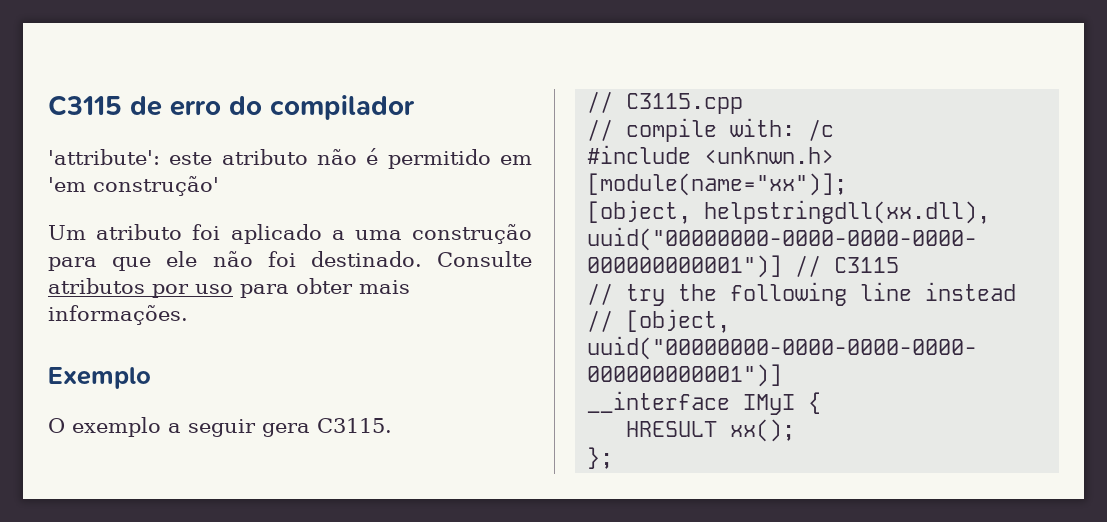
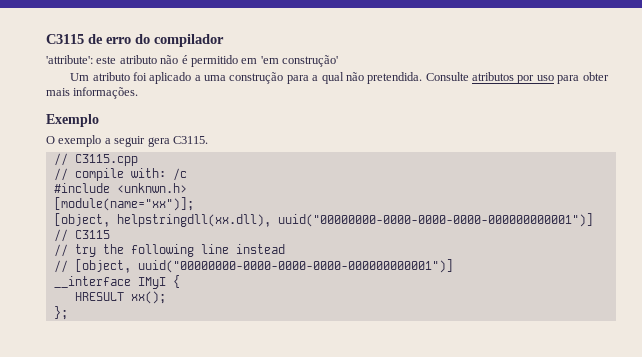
- Um atributo foi aplicado a uma construção para que ele não foi destinado.
+ Um atributo foi aplicado a uma construção para a qual não pretendida.

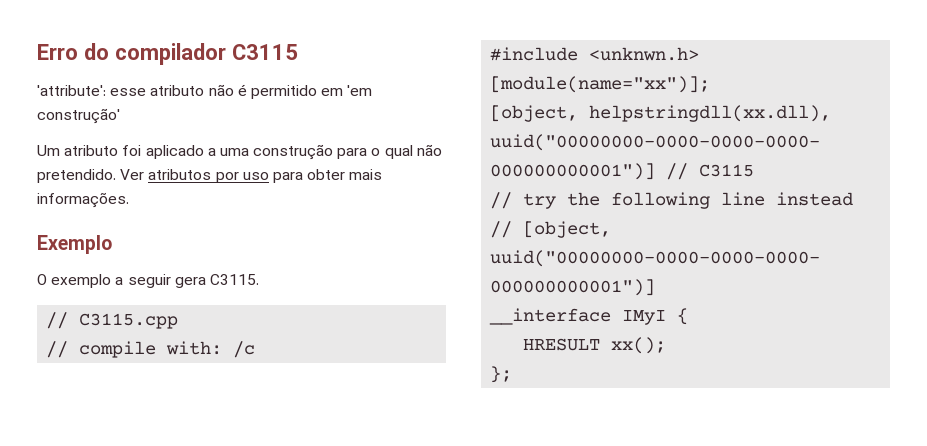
- C3115 de erro do compilador
+ Erro do compilador C3115
- 'attribute': este atributo não é permitido em 'em construção'
+ 'attribute': esse atributo não é permitido em 'em construção'
- Um atributo foi aplicado a uma construção para a qual não pretendida. Consulte atributos por uso para obter mais informações.
+ Um atributo foi aplicado a uma construção para o qual não pretendido. Ver atributos por uso para obter mais informações.

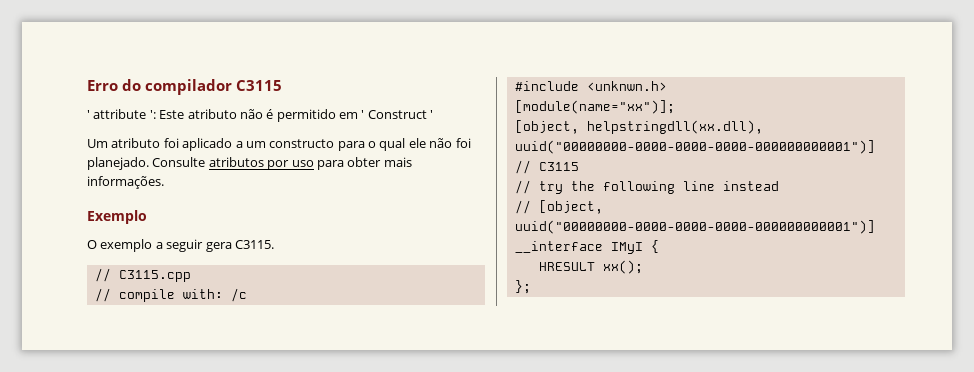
- 'attribute': esse atributo não é permitido em 'em construção'
+ ' attribute ': Este atributo não é permitido em ' Construct '
- Um atributo foi aplicado a uma construção para o qual não pretendido. Ver atributos por uso para obter mais informações.
+ Um atributo foi aplicado a um constructo para o qual ele não foi planejado. Consulte atributos por uso para obter mais informações.

